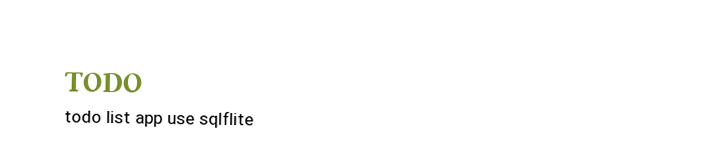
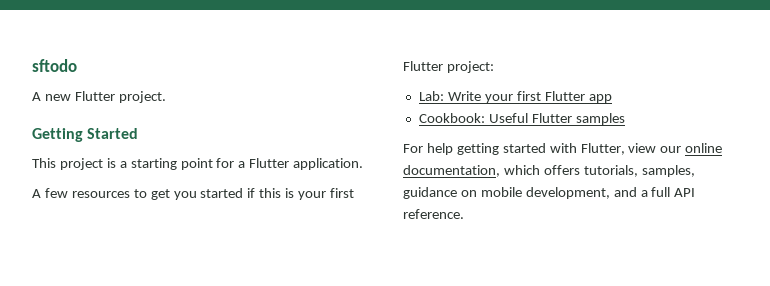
- TODO
- todo list app use sqlflite
+ sftodo
+ A new Flutter project.
+ Getting Started
+ This project is a starting point for a Flutter application.
+ A few resources to get you started if this is your first Flutter project:
+ Lab: Write your first Flutter app
+ Cookbook: Useful Flutter samples
+ For help getting started with Flutter, view our online documentation, which offers tutorials, samples, guidance on mobile development, and a full API reference.

